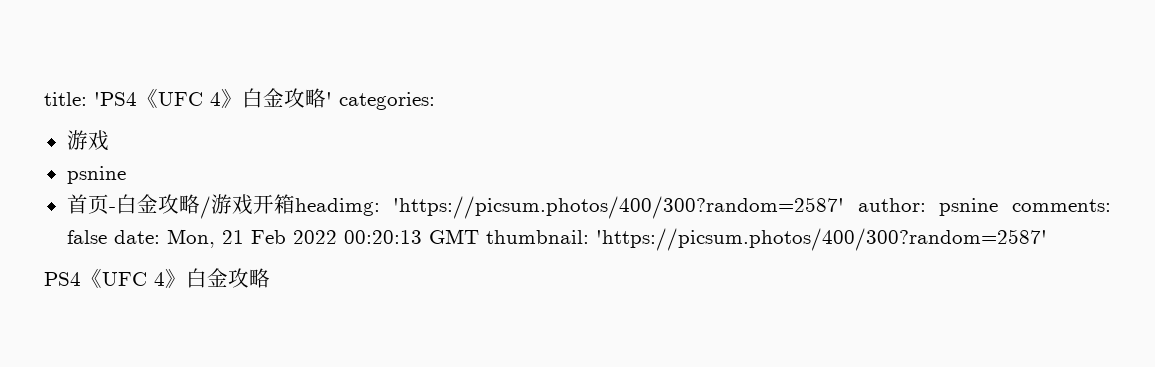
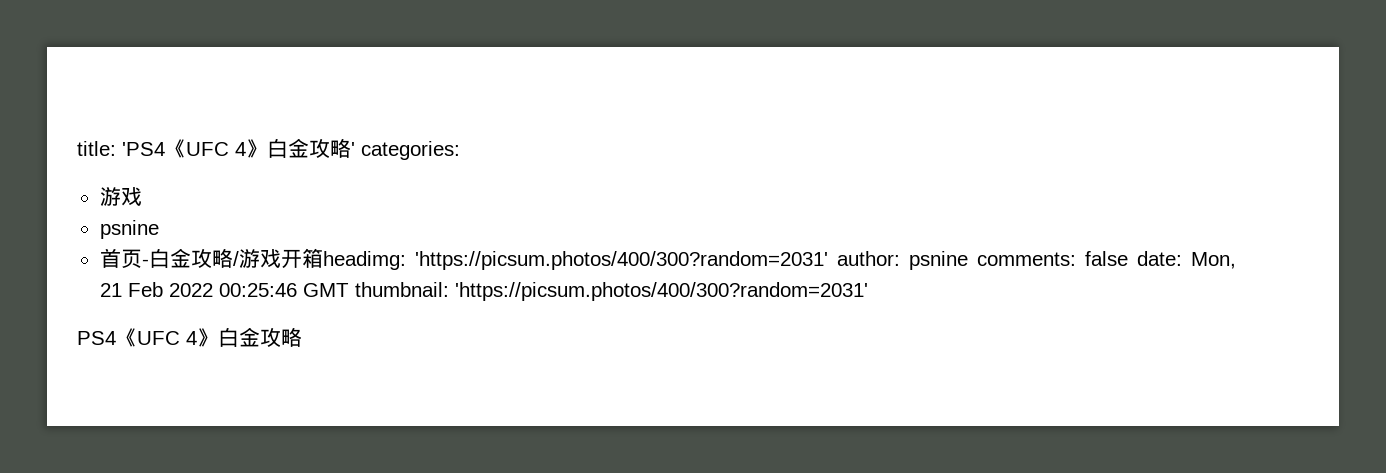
- 首页-白金攻略/游戏开箱headimg: 'https://picsum.photos/400/300?random=2587' author: psnine comments: false date: Mon, 21 Feb 2022 00:20:13 GMT thumbnail: 'https://picsum.photos/400/300?random=2587'
+ 首页-白金攻略/游戏开箱headimg: 'https://picsum.photos/400/300?random=2031' author: psnine comments: false date: Mon, 21 Feb 2022 00:25:46 GMT thumbnail: 'https://picsum.photos/400/300?random=2031'

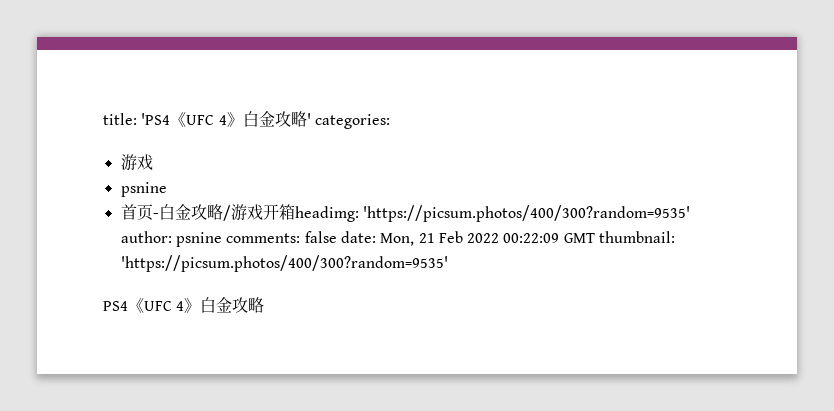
- 首页-白金攻略/游戏开箱headimg: 'https://picsum.photos/400/300?random=2031' author: psnine comments: false date: Mon, 21 Feb 2022 00:25:46 GMT thumbnail: 'https://picsum.photos/400/300?random=2031'
+ 首页-白金攻略/游戏开箱headimg: 'https://picsum.photos/400/300?random=9535' author: psnine comments: false date: Mon, 21 Feb 2022 00:22:09 GMT thumbnail: 'https://picsum.photos/400/300?random=9535'

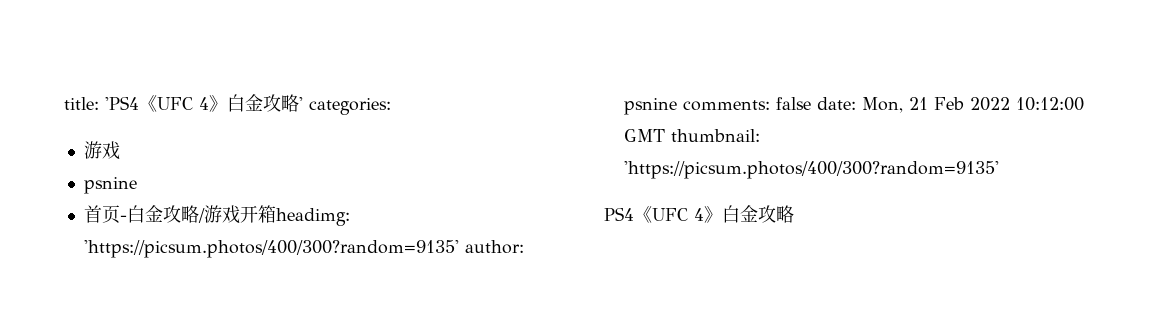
- 首页-白金攻略/游戏开箱headimg: 'https://picsum.photos/400/300?random=9535' author: psnine comments: false date: Mon, 21 Feb 2022 00:22:09 GMT thumbnail: 'https://picsum.photos/400/300?random=9535'
+ 首页-白金攻略/游戏开箱headimg: 'https://picsum.photos/400/300?random=9135' author: psnine comments: false date: Mon, 21 Feb 2022 10:12:00 GMT thumbnail: 'https://picsum.photos/400/300?random=9135'

